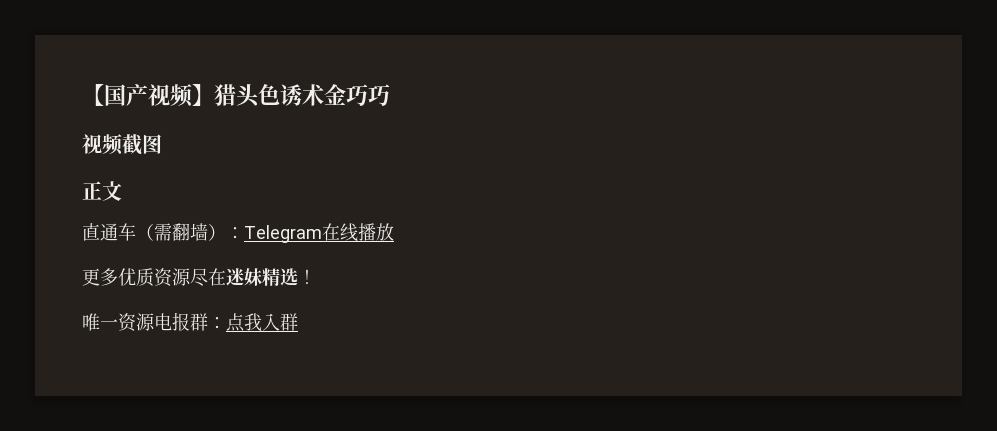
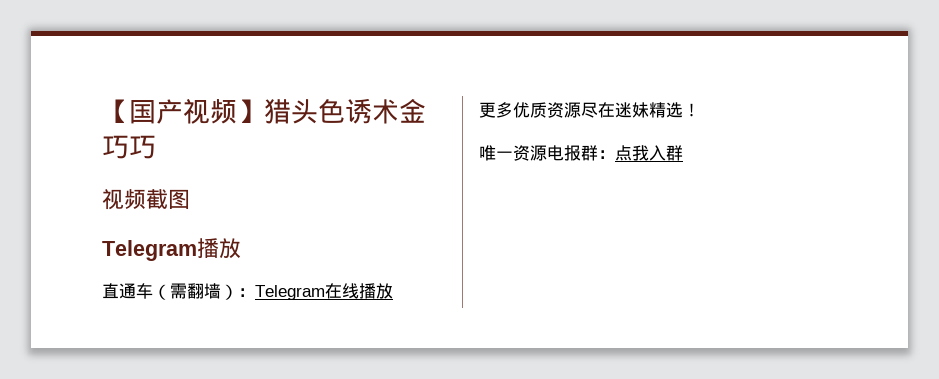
- 正文
+ Telegram播放

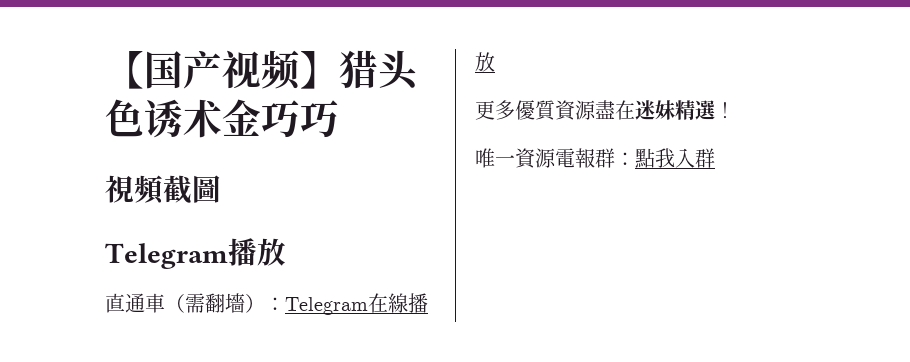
- 视频截图
+ 視頻截圖
- 直通车（需翻墙）：Telegram在线播放
+ 直通車（需翻墻）：Telegram在線播放
- 更多优质资源尽在迷妹精选！
+ 更多優質資源盡在迷妹精選！
- 唯一资源电报群：点我入群
+ 唯一資源電報群：點我入群

